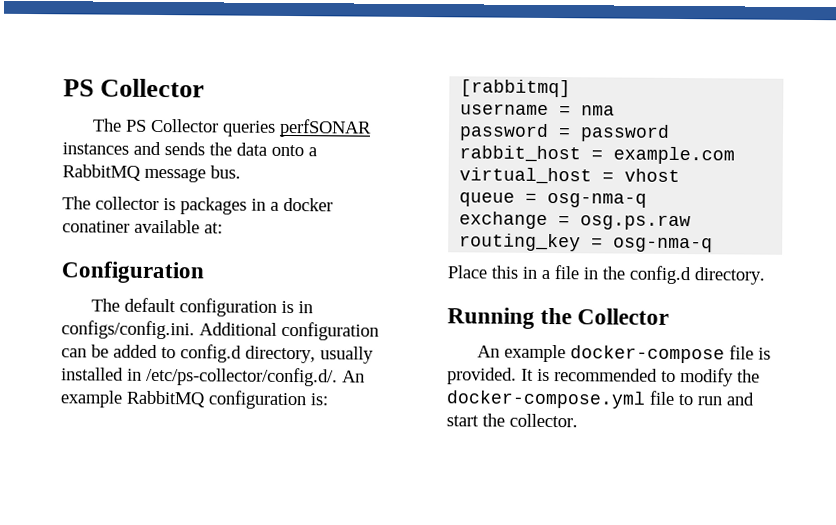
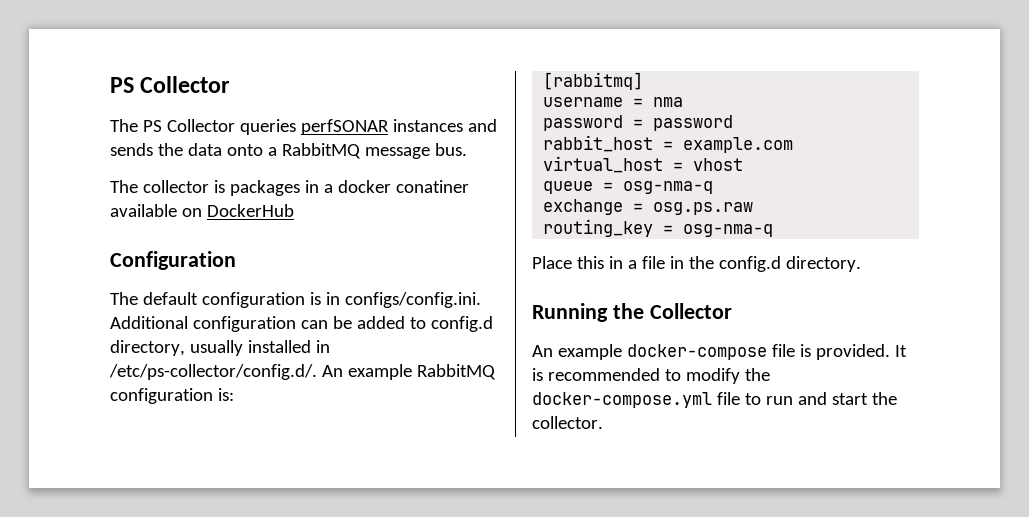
- The collector is packages in a docker conatiner available at:
+ The collector is packages in a docker conatiner available on DockerHub

